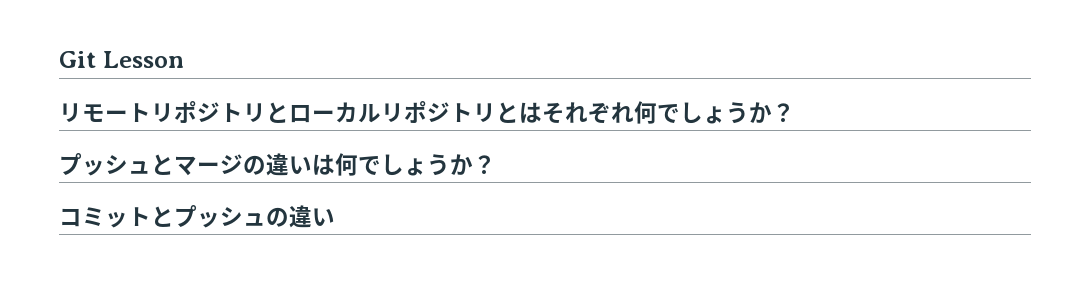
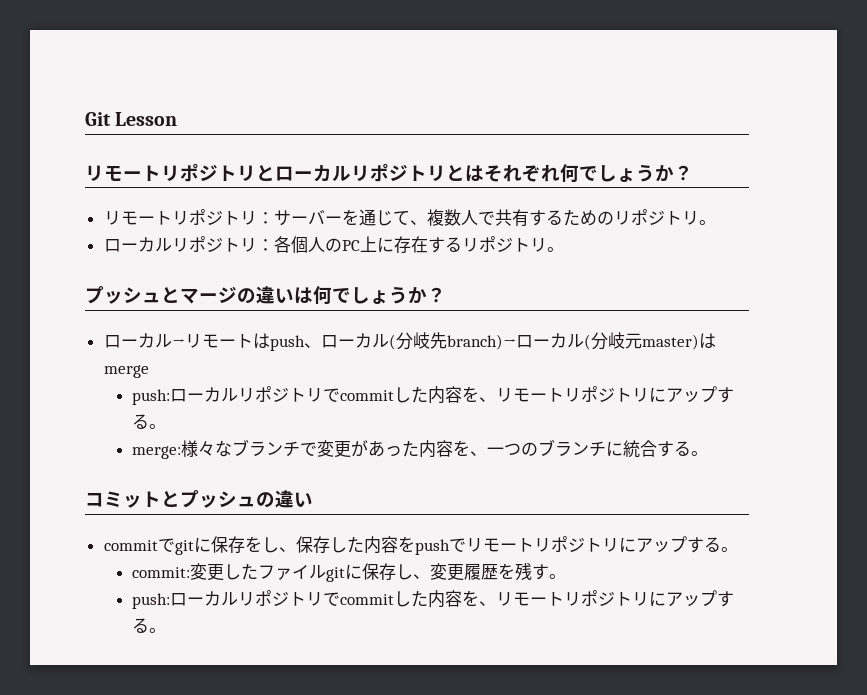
+ リモートリポジトリ：サーバーを通じて、複数人で共有するためのリポジトリ。
+ ローカルリポジトリ：各個人のPC上に存在するリポジトリ。
+ ローカル→リモートはpush、ローカル(分岐先branch)→ローカル(分岐元master)はmerge
+ push:ローカルリポジトリでcommitした内容を、リモートリポジトリにアップする。
+ merge:様々なブランチで変更があった内容を、一つのブランチに統合する。
+ commitでgitに保存をし、保存した内容をpushでリモートリポジトリにアップする。
+ commit:変更したファイルgitに保存し、変更履歴を残す。
+ push:ローカルリポジトリでcommitした内容を、リモートリポジトリにアップする。

